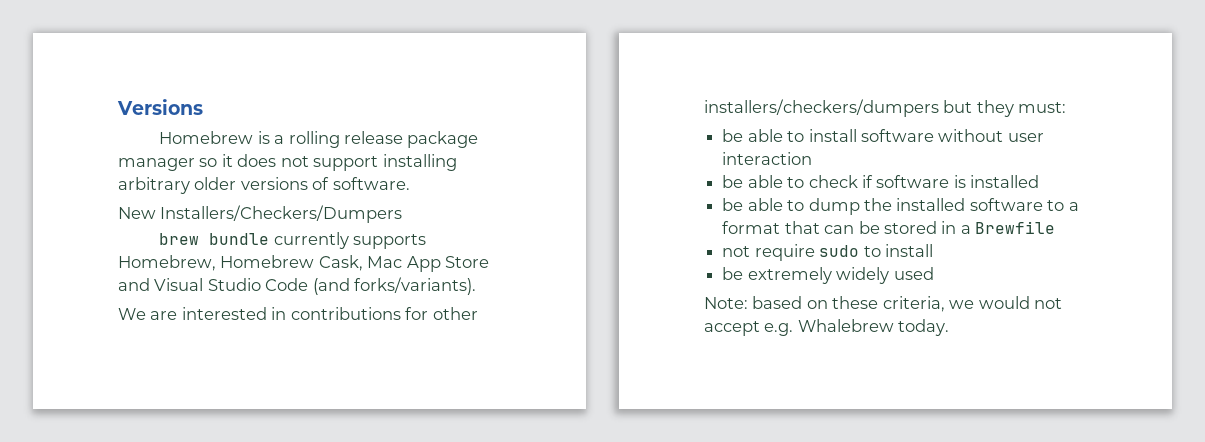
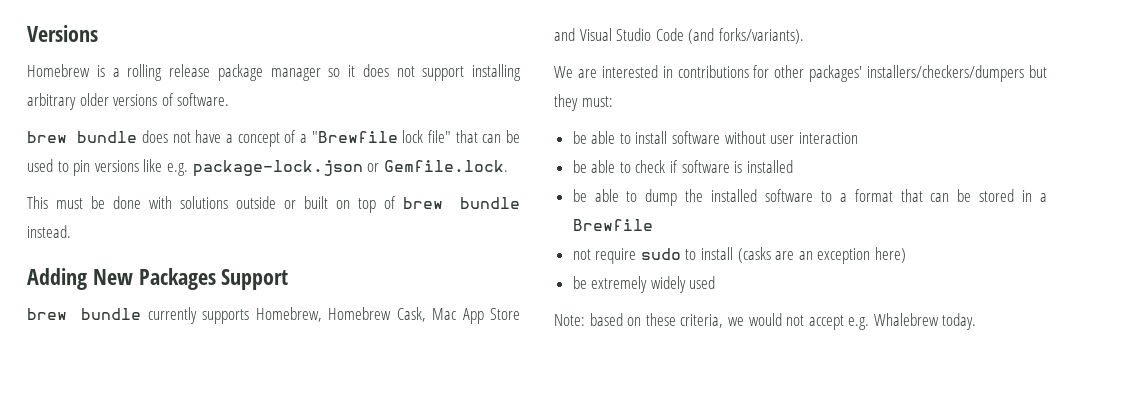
- New Installers/Checkers/Dumpers
+ brew bundle does not have a concept of a "Brewfile lock file" that can be used to pin versions like e.g. package-lock.json or Gemfile.lock.
+ This must be done with solutions outside or built on top of brew bundle instead.
+ Adding New Packages Support
- We are interested in contributions for other installers/checkers/dumpers but they must:
+ We are interested in contributions for other packages' installers/checkers/dumpers but they must:
- not require sudo to install
+ not require sudo to install (casks are an exception here)

